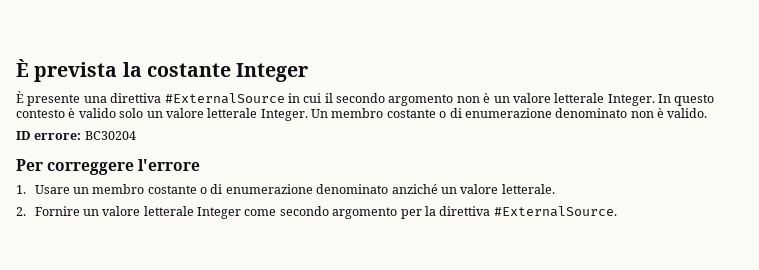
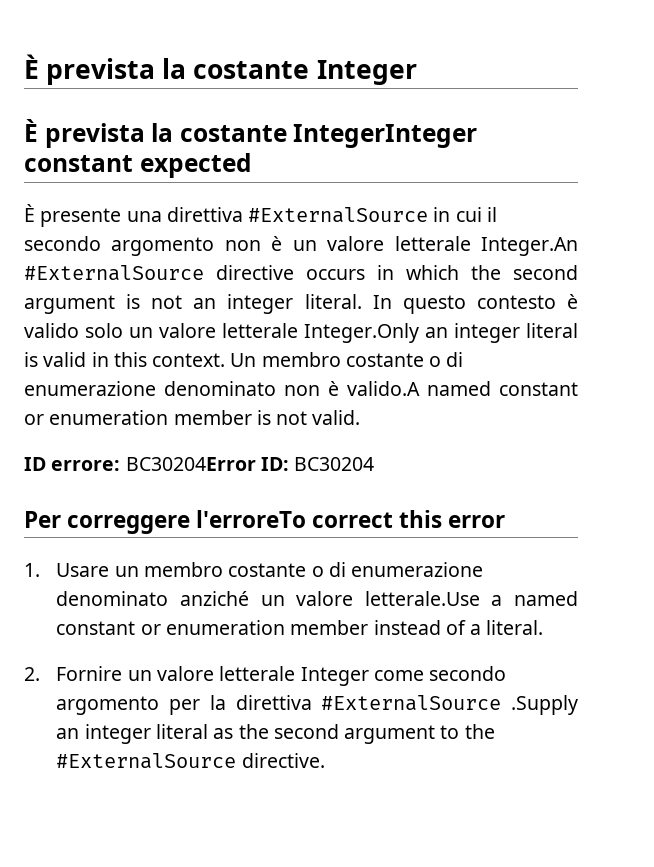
+ È prevista la costante IntegerInteger constant expected
- È presente una direttiva #ExternalSource in cui il secondo argomento non è un valore letterale Integer.
+ È presente una direttiva #ExternalSource in cui il secondo argomento non è un valore letterale Integer.An #ExternalSource directive occurs in which the second argument is not an integer literal.
- In questo contesto è valido solo un valore letterale Integer.
+ In questo contesto è valido solo un valore letterale Integer.Only an integer literal is valid in this context.
- Un membro costante o di enumerazione denominato non è valido.
+ Un membro costante o di enumerazione denominato non è valido.A named constant or enumeration member is not valid.
- ID errore: BC30204
+ ID errore: BC30204Error ID: BC30204
- Per correggere l'errore
+ Per correggere l'erroreTo correct this error
- 1. Usare un membro costante o di enumerazione denominato anziché un valore letterale.
+ 1. Usare un membro costante o di enumerazione denominato anziché un valore letterale.Use a named constant or enumeration member instead of a literal.
- 2. Fornire un valore letterale Integer come secondo argomento per la direttiva #ExternalSource.
+ 2. Fornire un valore letterale Integer come secondo argomento per la direttiva #ExternalSource .Supply an integer literal as the second argument to the #ExternalSource directive.

